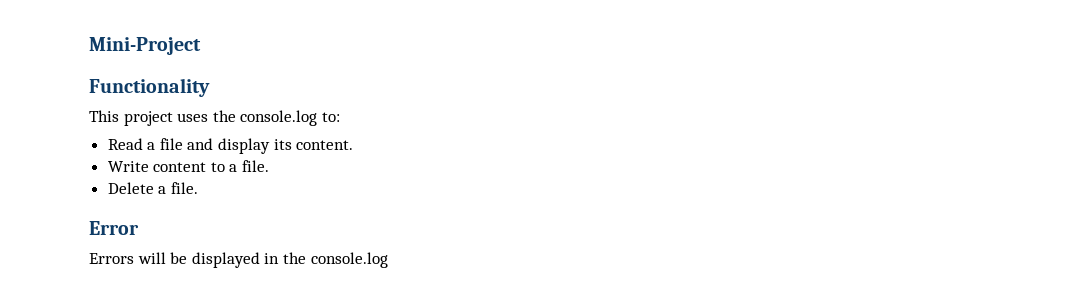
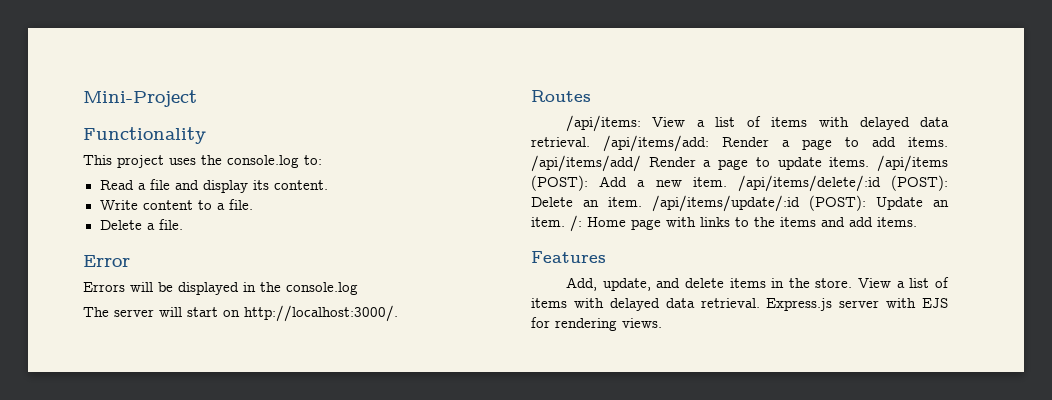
+ The server will start on http://localhost:3000/.
+ Routes
+ /api/items: View a list of items with delayed data retrieval. /api/items/add: Render a page to add items. /api/items/add/ Render a page to update items. /api/items (POST): Add a new item. /api/items/delete/:id (POST): Delete an item. /api/items/update/:id (POST): Update an item. /: Home page with links to the items and add items.
+ Features
+ Add, update, and delete items in the store. View a list of items with delayed data retrieval. Express.js server with EJS for rendering views.

